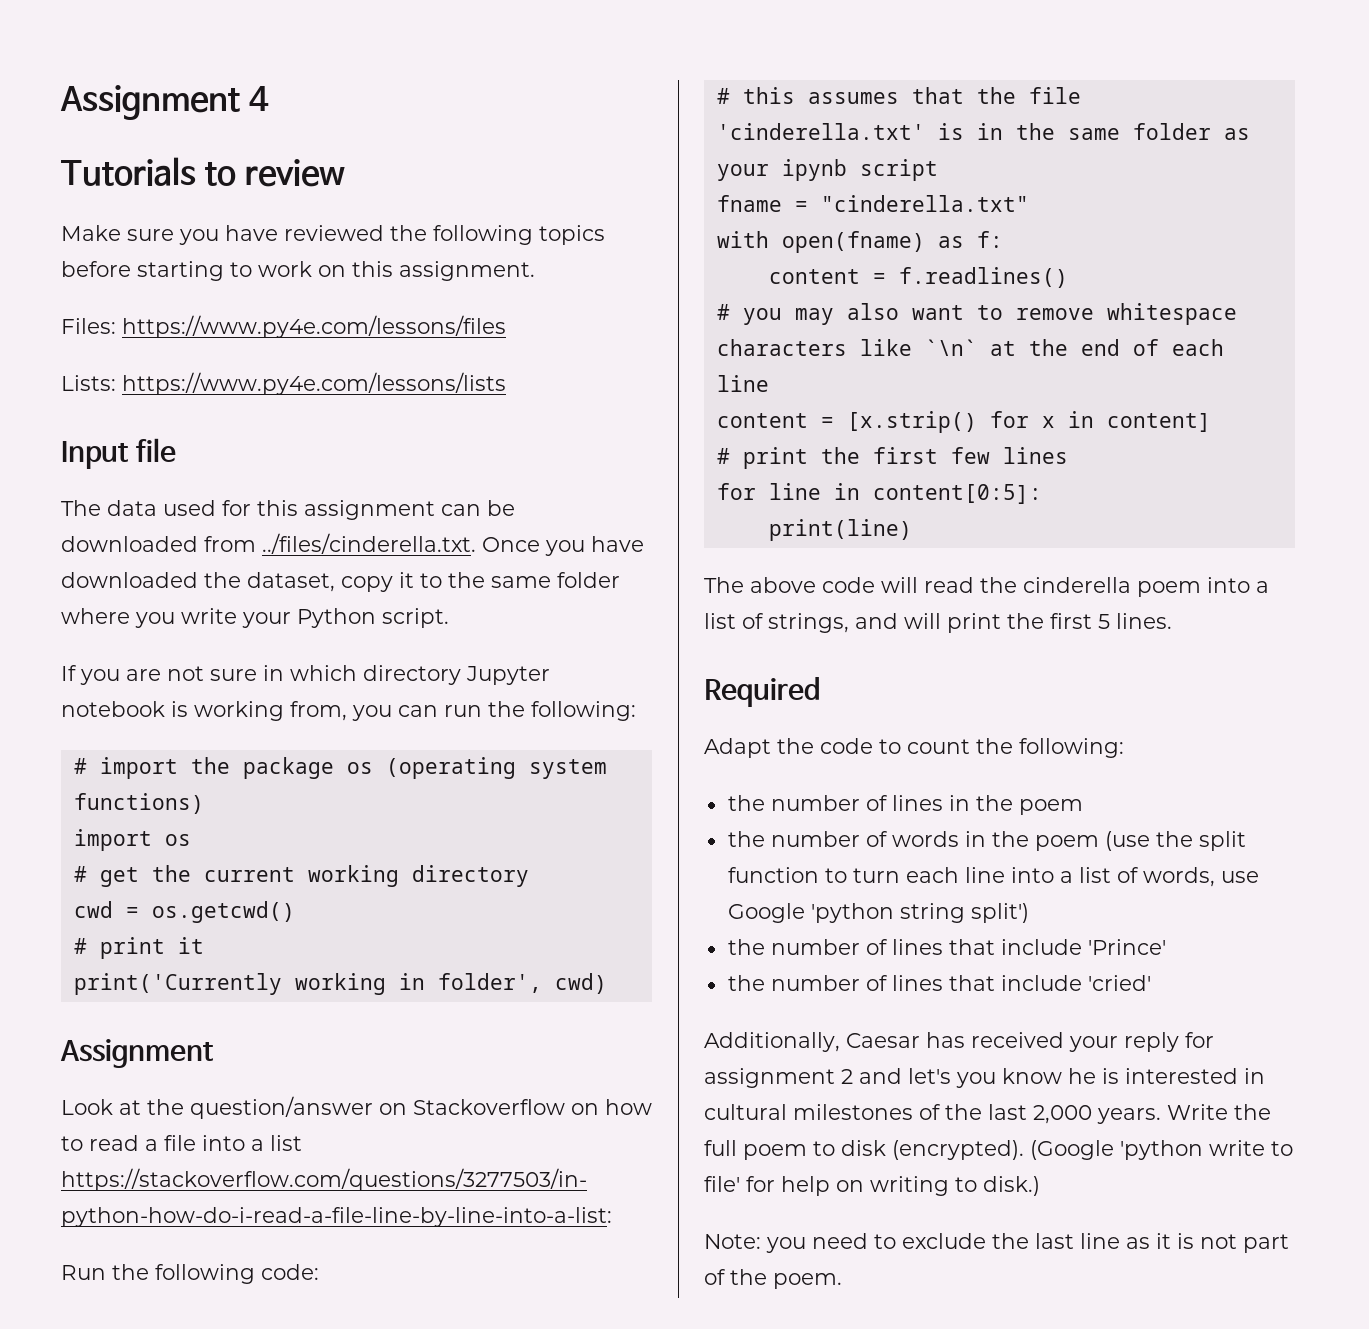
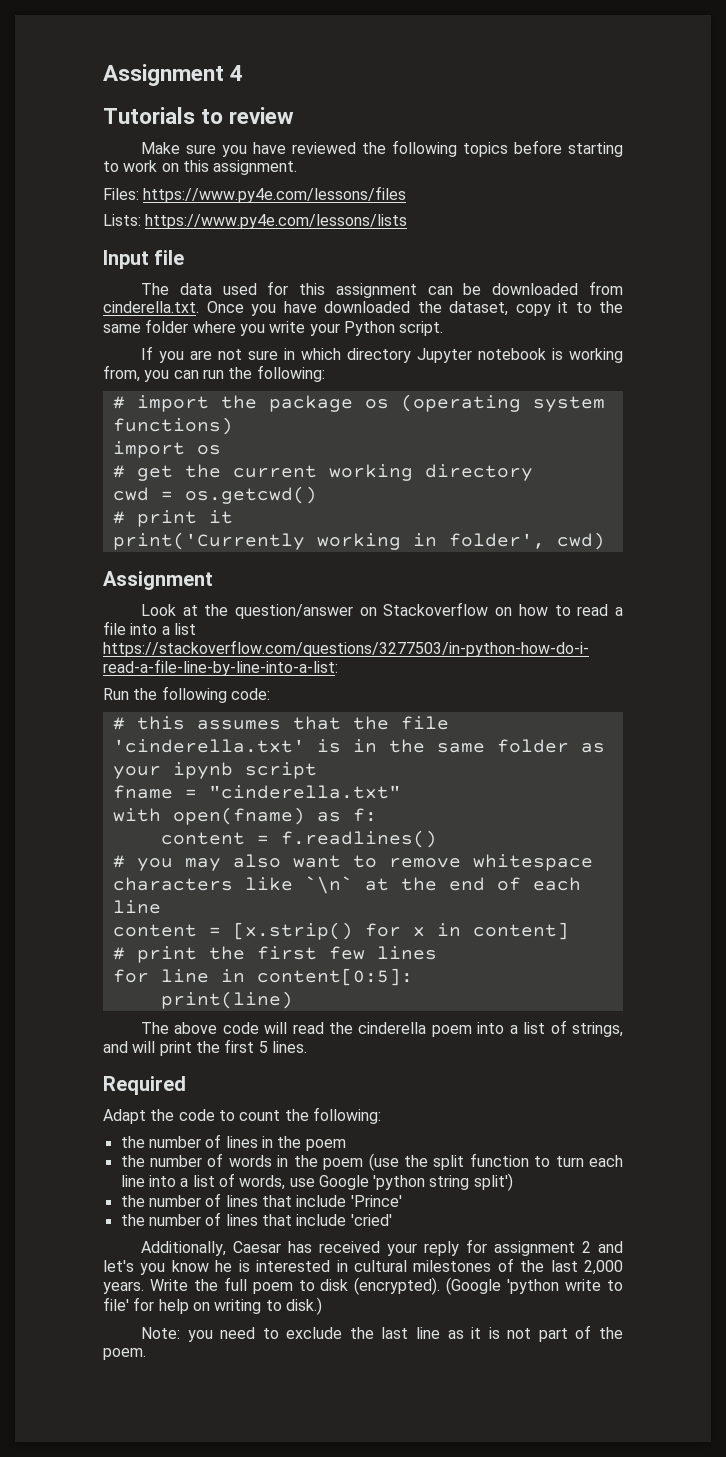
- The data used for this assignment can be downloaded from ../files/cinderella.txt. Once you have downloaded the dataset, copy it to the same folder where you write your Python script.
+ The data used for this assignment can be downloaded from cinderella.txt. Once you have downloaded the dataset, copy it to the same folder where you write your Python script.

